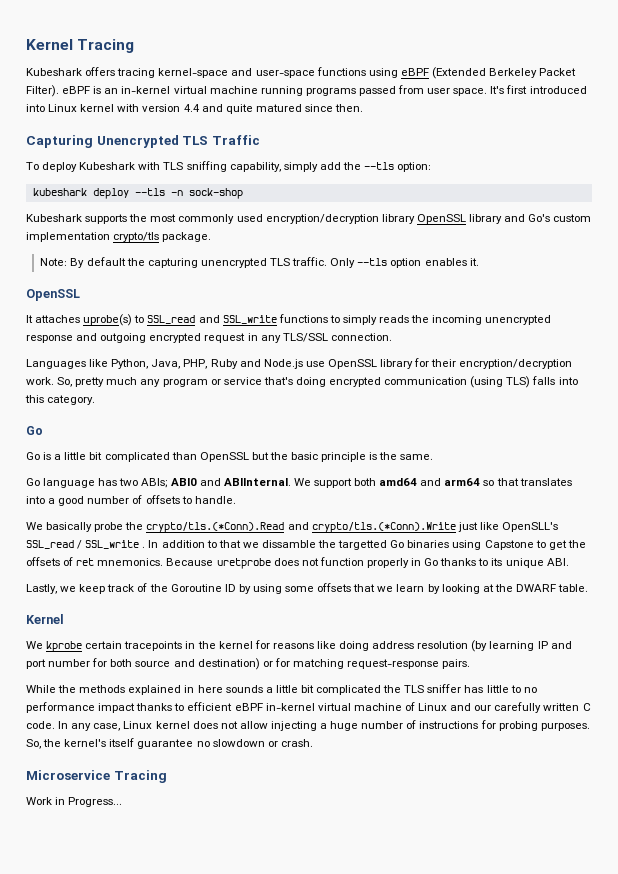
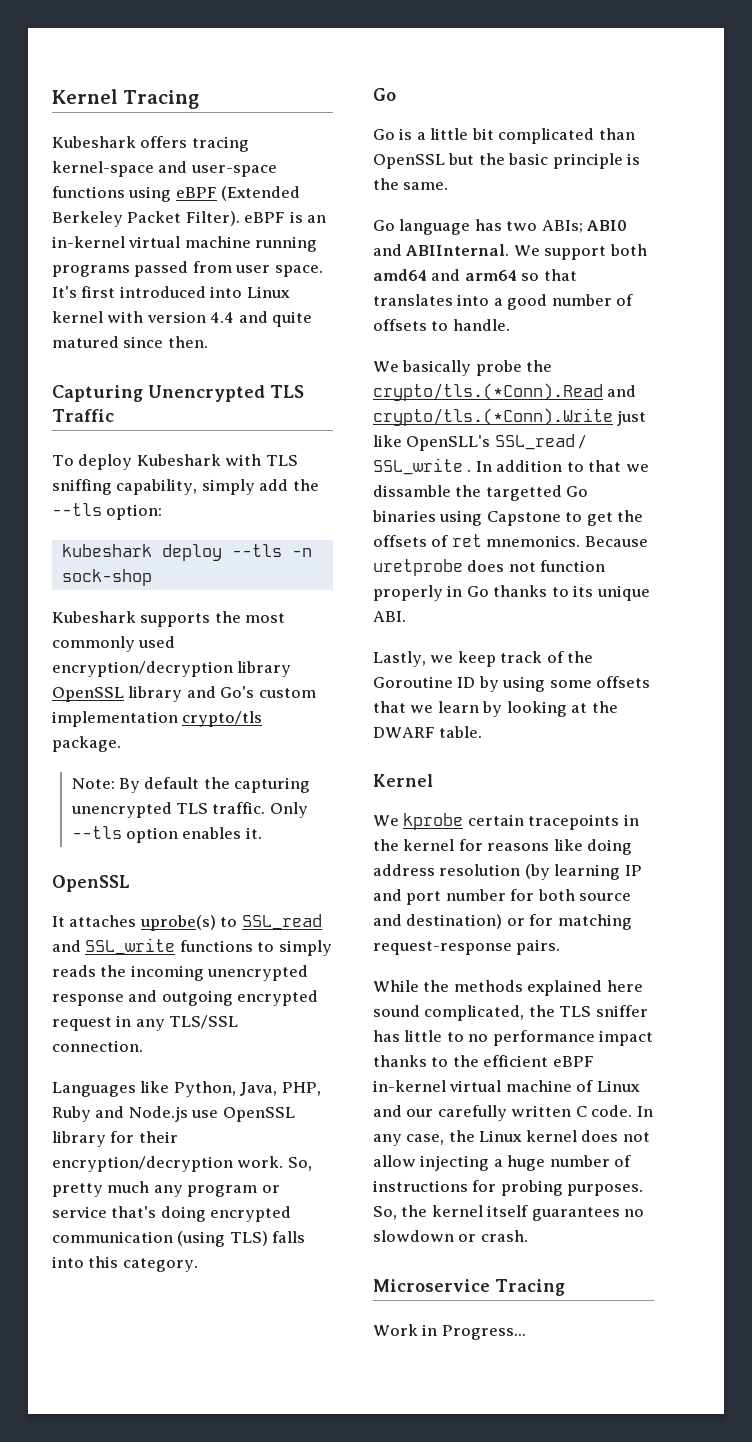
- While the methods explained in here sounds a little bit complicated the TLS sniffer has little to no performance impact thanks to efficient eBPF in-kernel virtual machine of Linux and our carefully written C code.
+ While the methods explained here sound complicated, the TLS sniffer has little to no performance impact thanks to the efficient eBPF in-kernel virtual machine of Linux and our carefully written C code.
- In any case, Linux kernel does not allow injecting a huge number of instructions for probing purposes.
+ In any case, the Linux kernel does not allow injecting a huge number of instructions for probing purposes.
- So, the kernel's itself guarantee no slowdown or crash.
+ So, the kernel itself guarantees no slowdown or crash.

